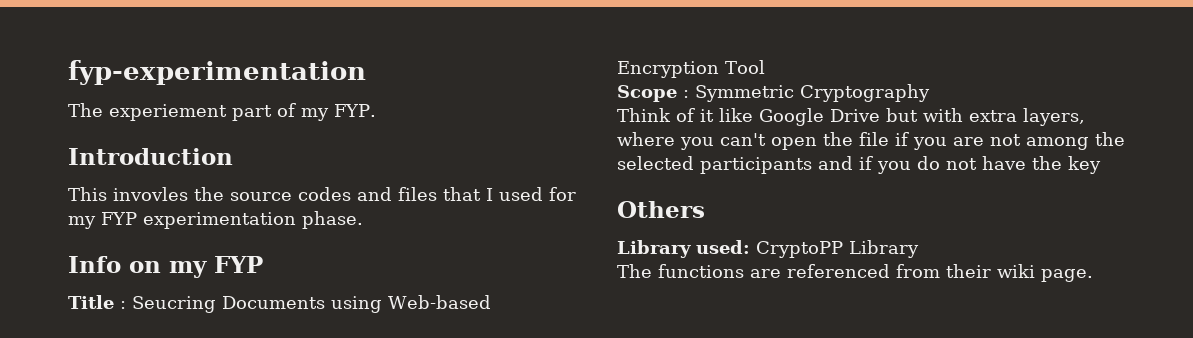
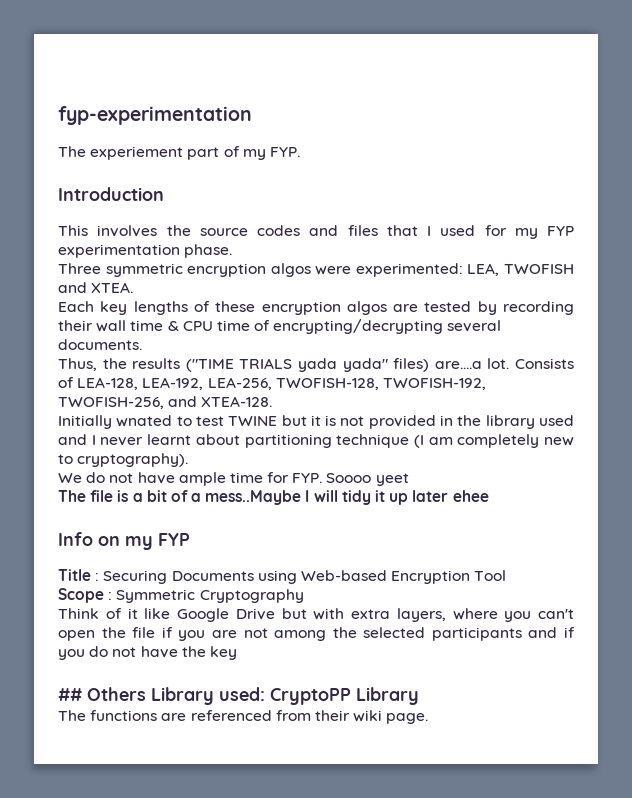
- This invovles the source codes and files that I used for my FYP experimentation phase.
+ This involves the source codes and files that I used for my FYP experimentation phase.
+ Three symmetric encryption algos were experimented: LEA, TWOFISH and XTEA.
+ Each key lengths of these encryption algos are tested by recording their wall time & CPU time of encrypting/decrypting several documents.
+ Thus, the results ("TIME TRIALS yada yada" files) are....a lot. Consists of LEA-128, LEA-192, LEA-256, TWOFISH-128, TWOFISH-192, TWOFISH-256, and XTEA-128.
+ Initially wnated to test TWINE but it is not provided in the library used and I never learnt about partitioning technique (I am completely new to cryptography).
+ We do not have ample time for FYP. Soooo yeet
+ The file is a bit of a mess..Maybe I will tidy it up later ehee
- Title : Seucring Documents using Web-based Encryption Tool
+ Title : Securing Documents using Web-based Encryption Tool
- Others
- Library used: CryptoPP Library
+ ## Others Library used: CryptoPP Library

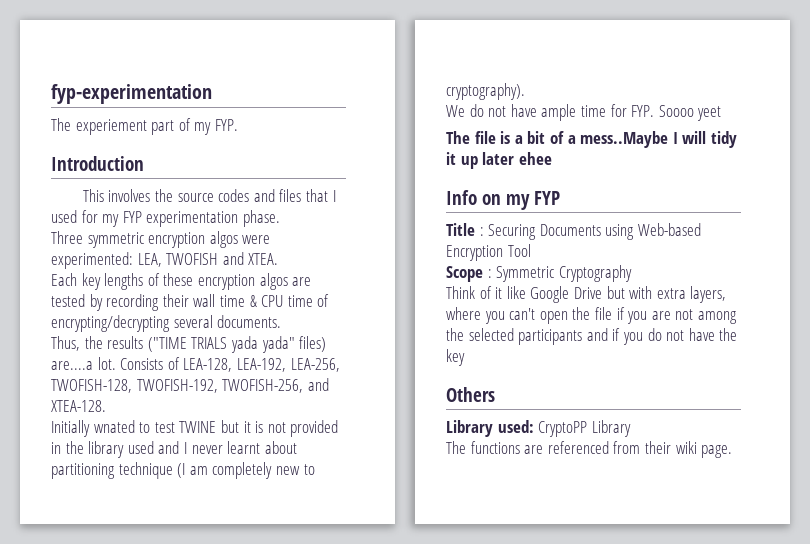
- ## Others Library used: CryptoPP Library
+ Others
+ Library used: CryptoPP Library

